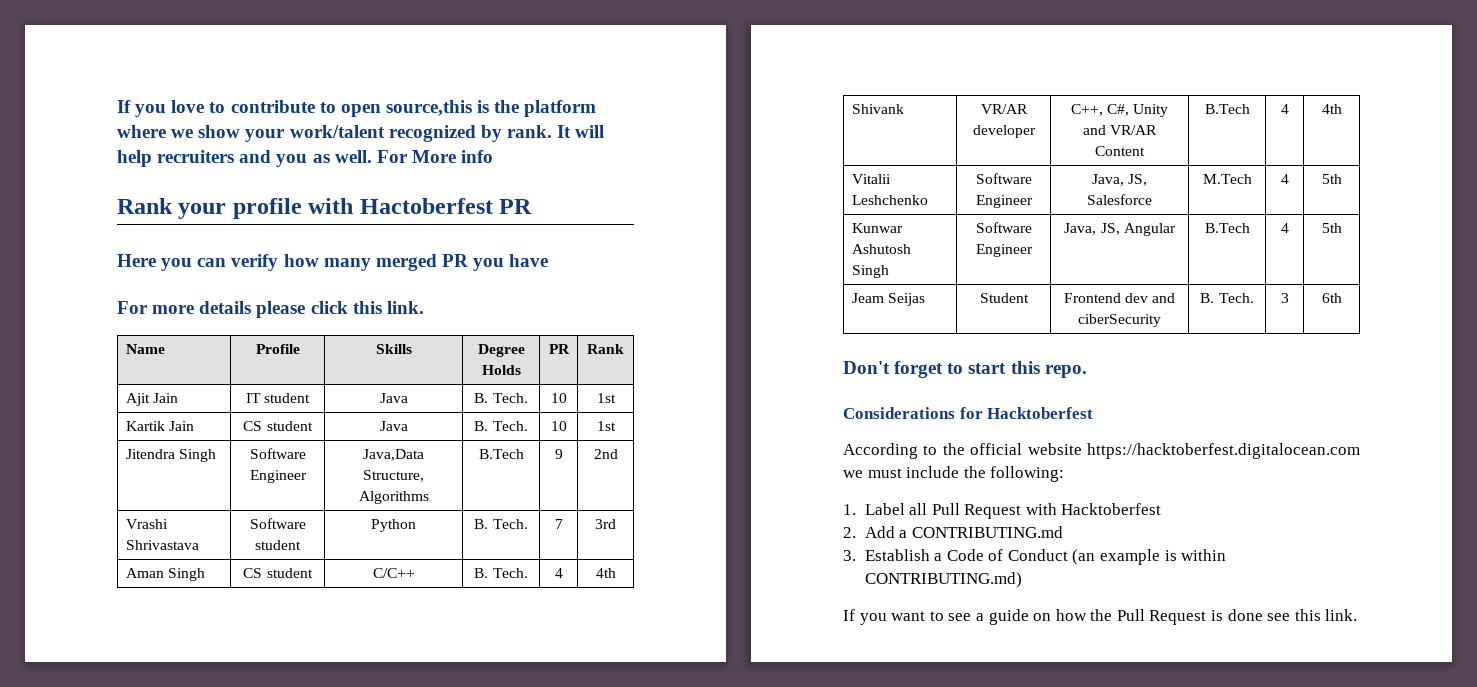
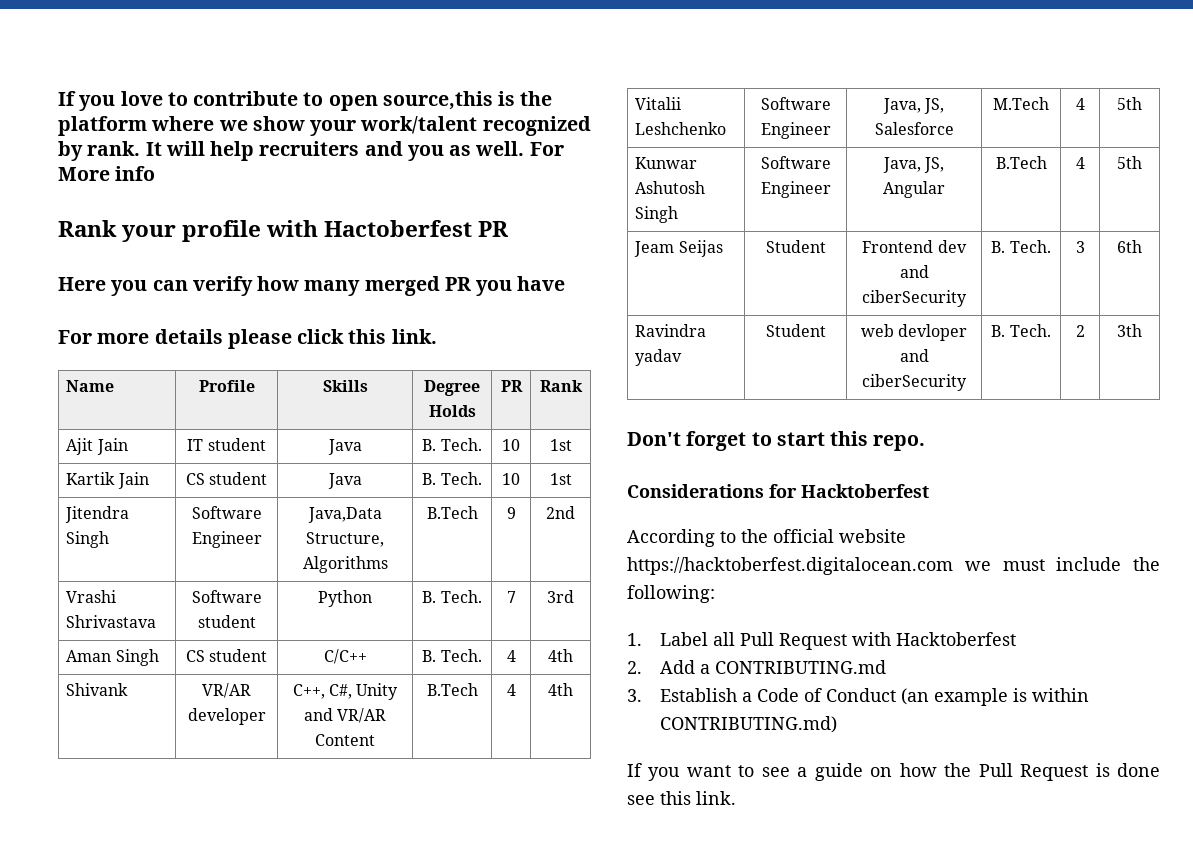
+ Ravindra yadav | Student | web devloper and ciberSecurity | B. Tech. | 2 | 3th

